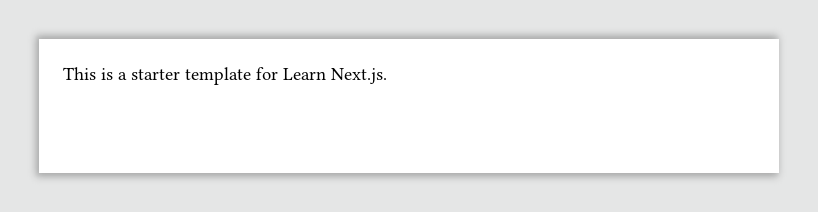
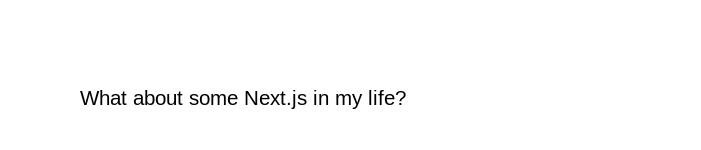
- This is a starter template for Learn Next.js.
+ What about some Next.js in my life?

